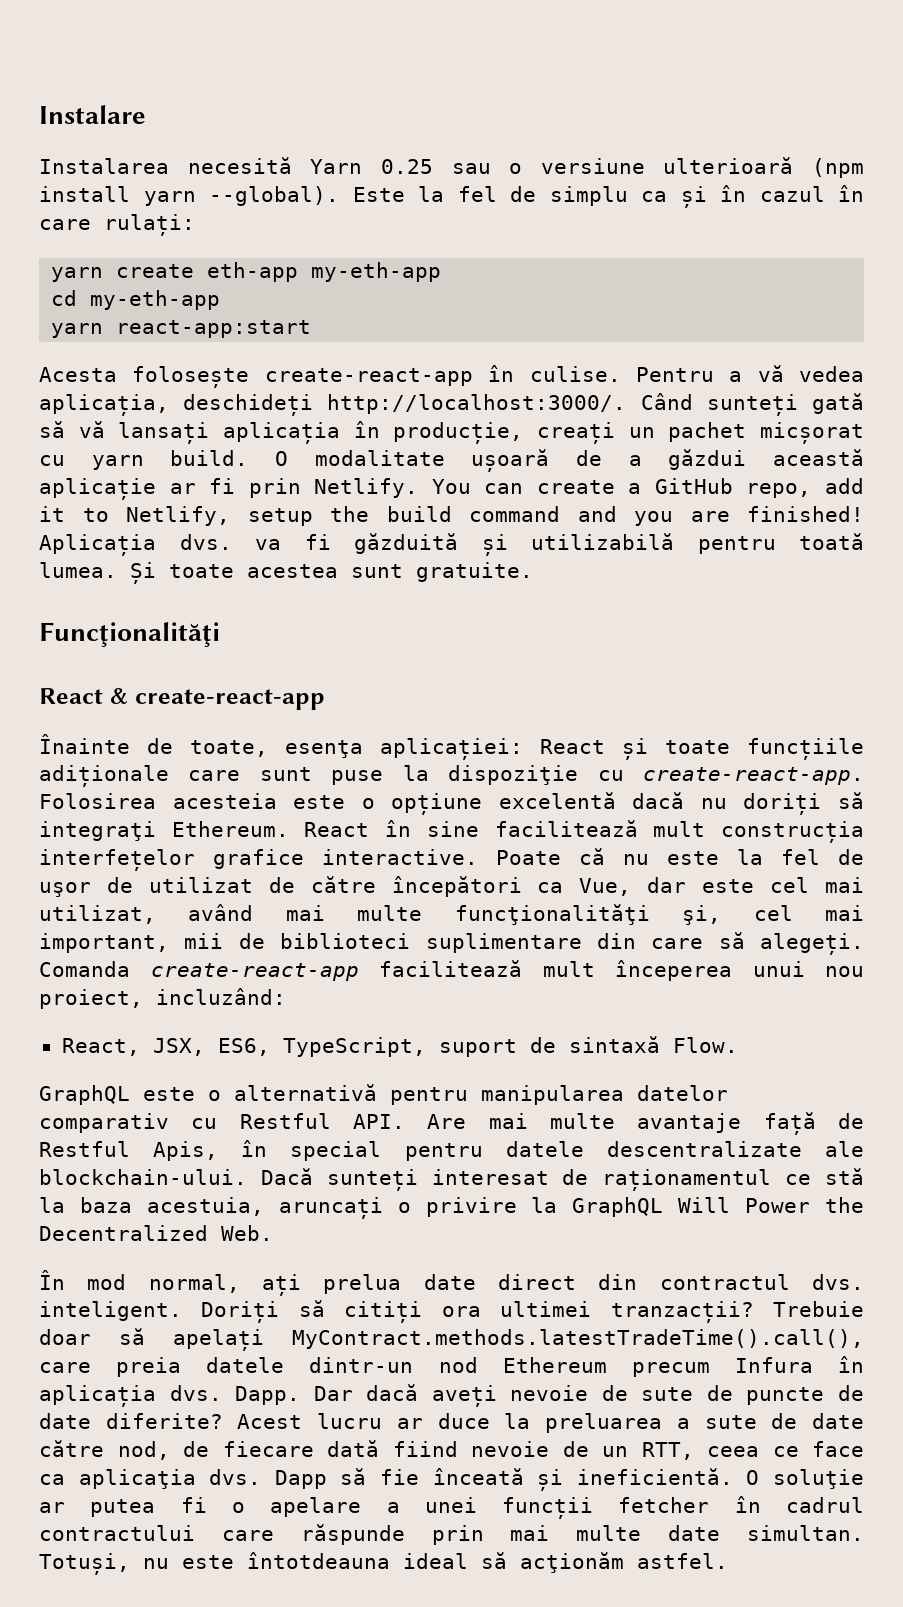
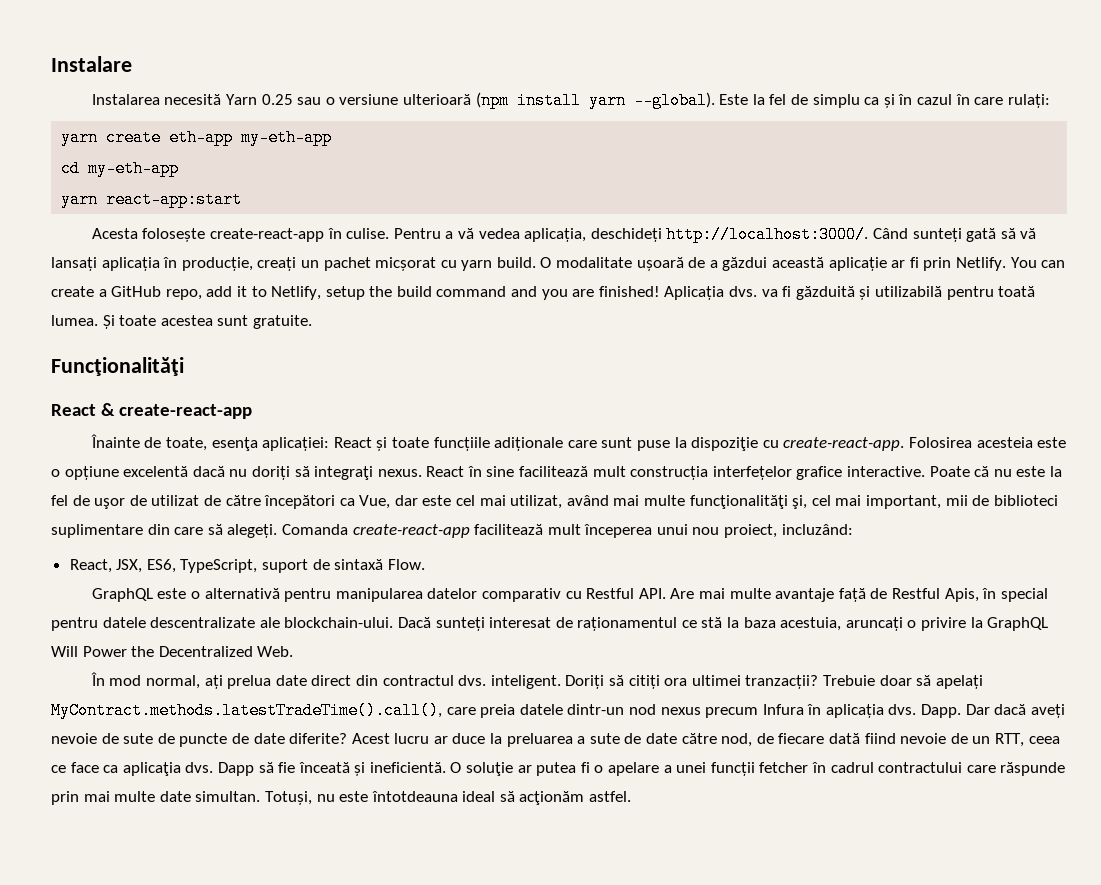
- Folosirea acesteia este o opțiune excelentă dacă nu doriți să integraţi Ethereum.
+ Folosirea acesteia este o opțiune excelentă dacă nu doriți să integraţi nexus.
- Trebuie doar să apelați MyContract.methods.latestTradeTime().call(), care preia datele dintr-un nod Ethereum precum Infura în aplicația dvs.
+ Trebuie doar să apelați MyContract.methods.latestTradeTime().call(), care preia datele dintr-un nod nexus precum Infura în aplicația dvs.

